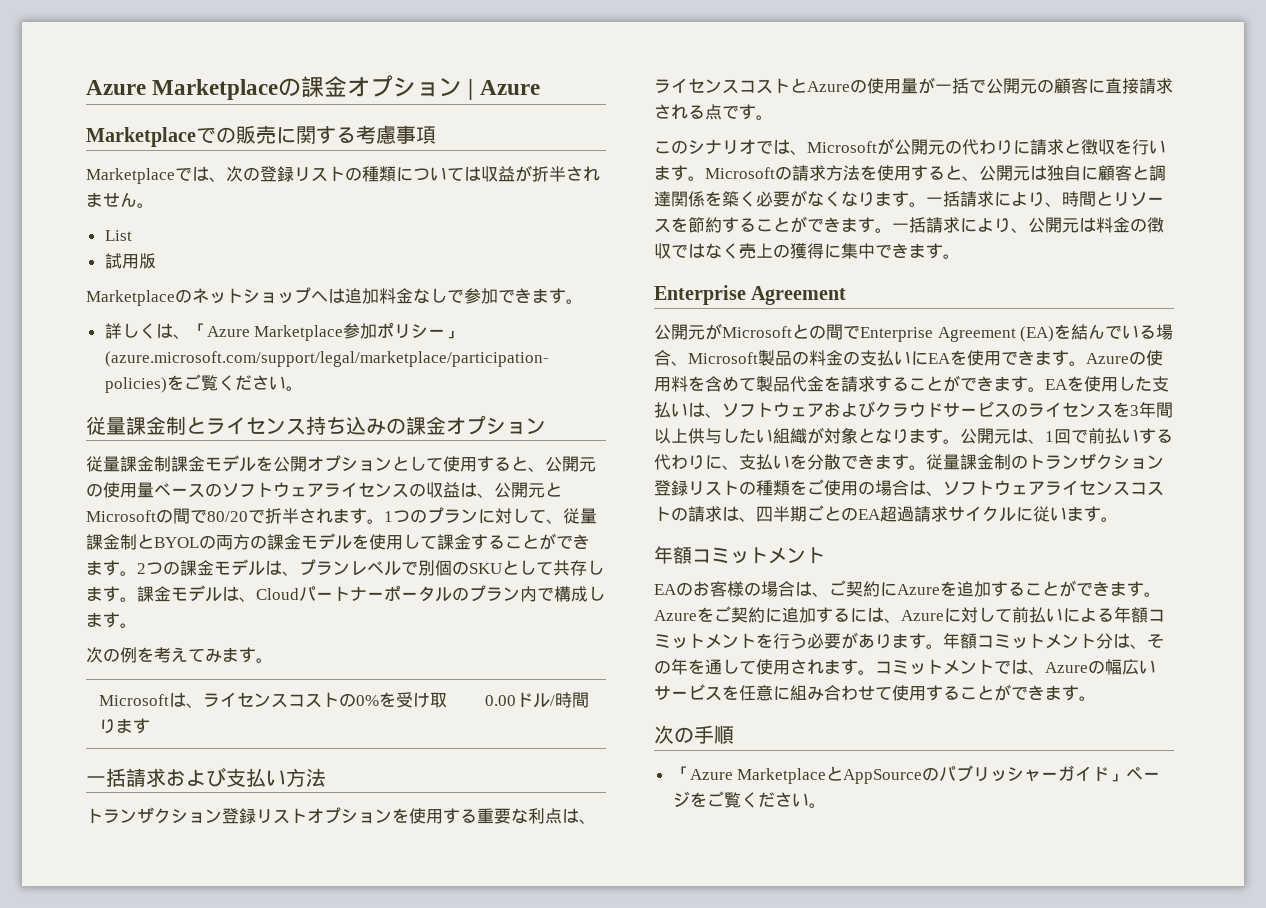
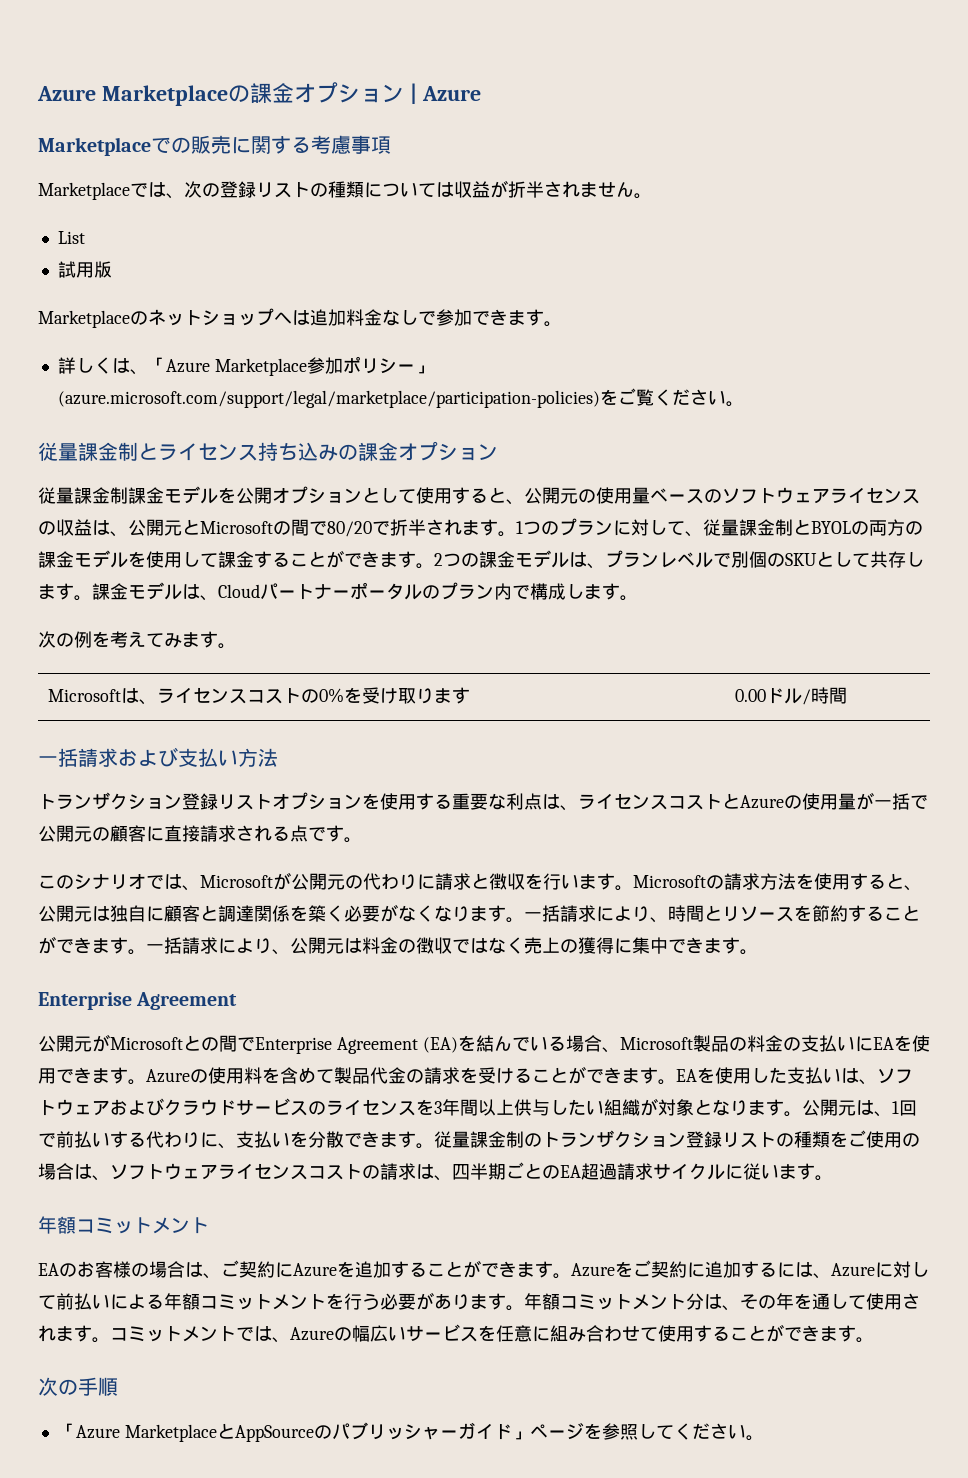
- Azureの使用料を含めて製品代金を請求することができます。
+ Azureの使用料を含めて製品代金の請求を受けることができます。
- 「Azure MarketplaceとAppSourceのパブリッシャーガイド」ページをご覧ください。
+ 「Azure MarketplaceとAppSourceのパブリッシャーガイド」ページを参照してください。

